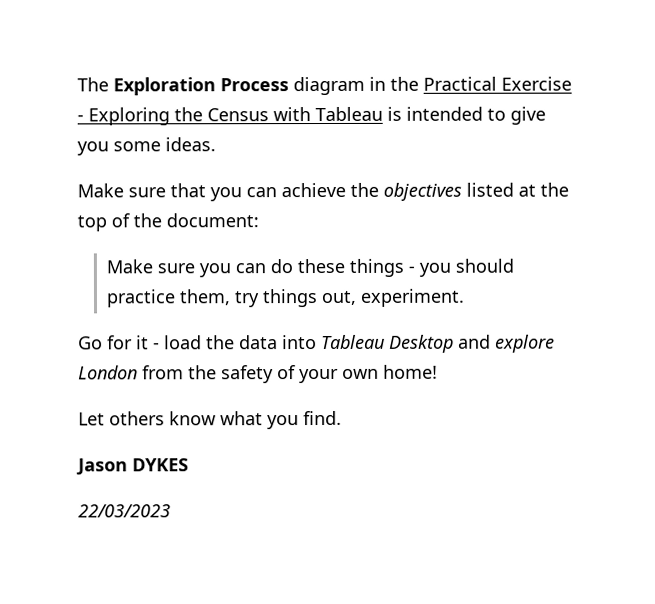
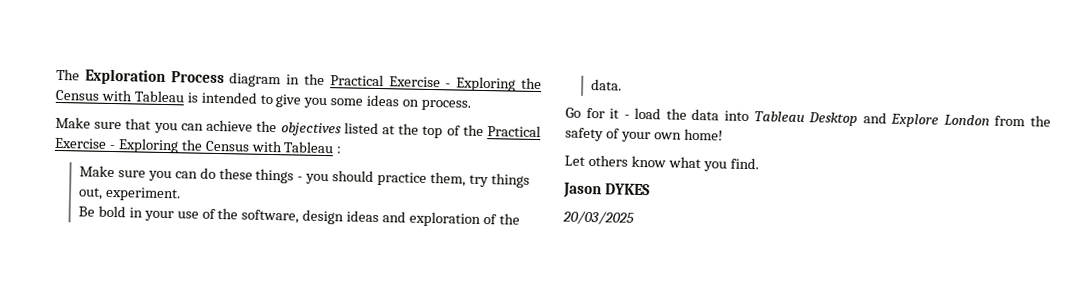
- The Exploration Process diagram in the Practical Exercise - Exploring the Census with Tableau is intended to give you some ideas.
+ The Exploration Process diagram in the Practical Exercise - Exploring the Census with Tableau is intended to give you some ideas on process.
- Make sure that you can achieve the objectives listed at the top of the document:
+ Make sure that you can achieve the objectives listed at the top of the Practical Exercise - Exploring the Census with Tableau :
+ Be bold in your use of the software, design ideas and exploration of the data.
- Go for it - load the data into Tableau Desktop and explore London from the safety of your own home!
+ Go for it - load the data into Tableau Desktop and Explore London from the safety of your own home!
- 22/03/2023
+ 20/03/2025

